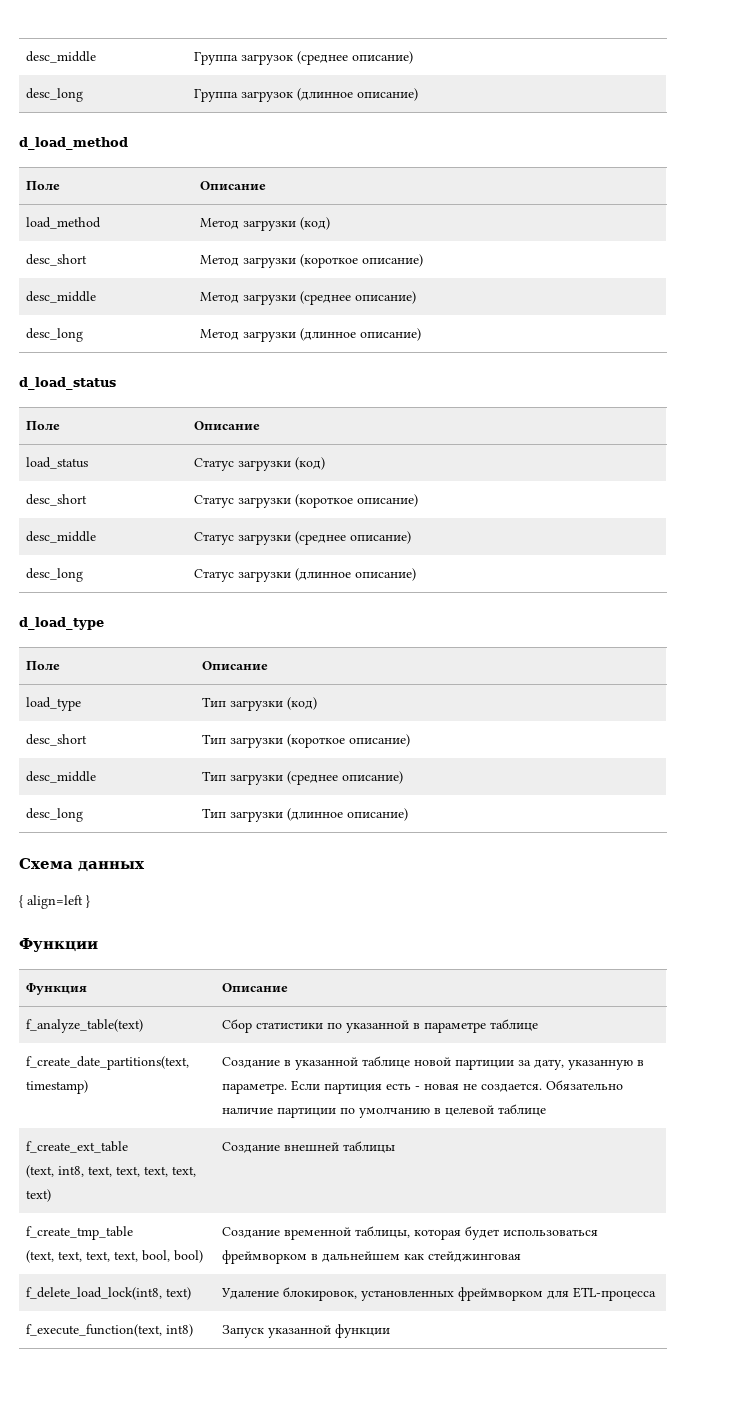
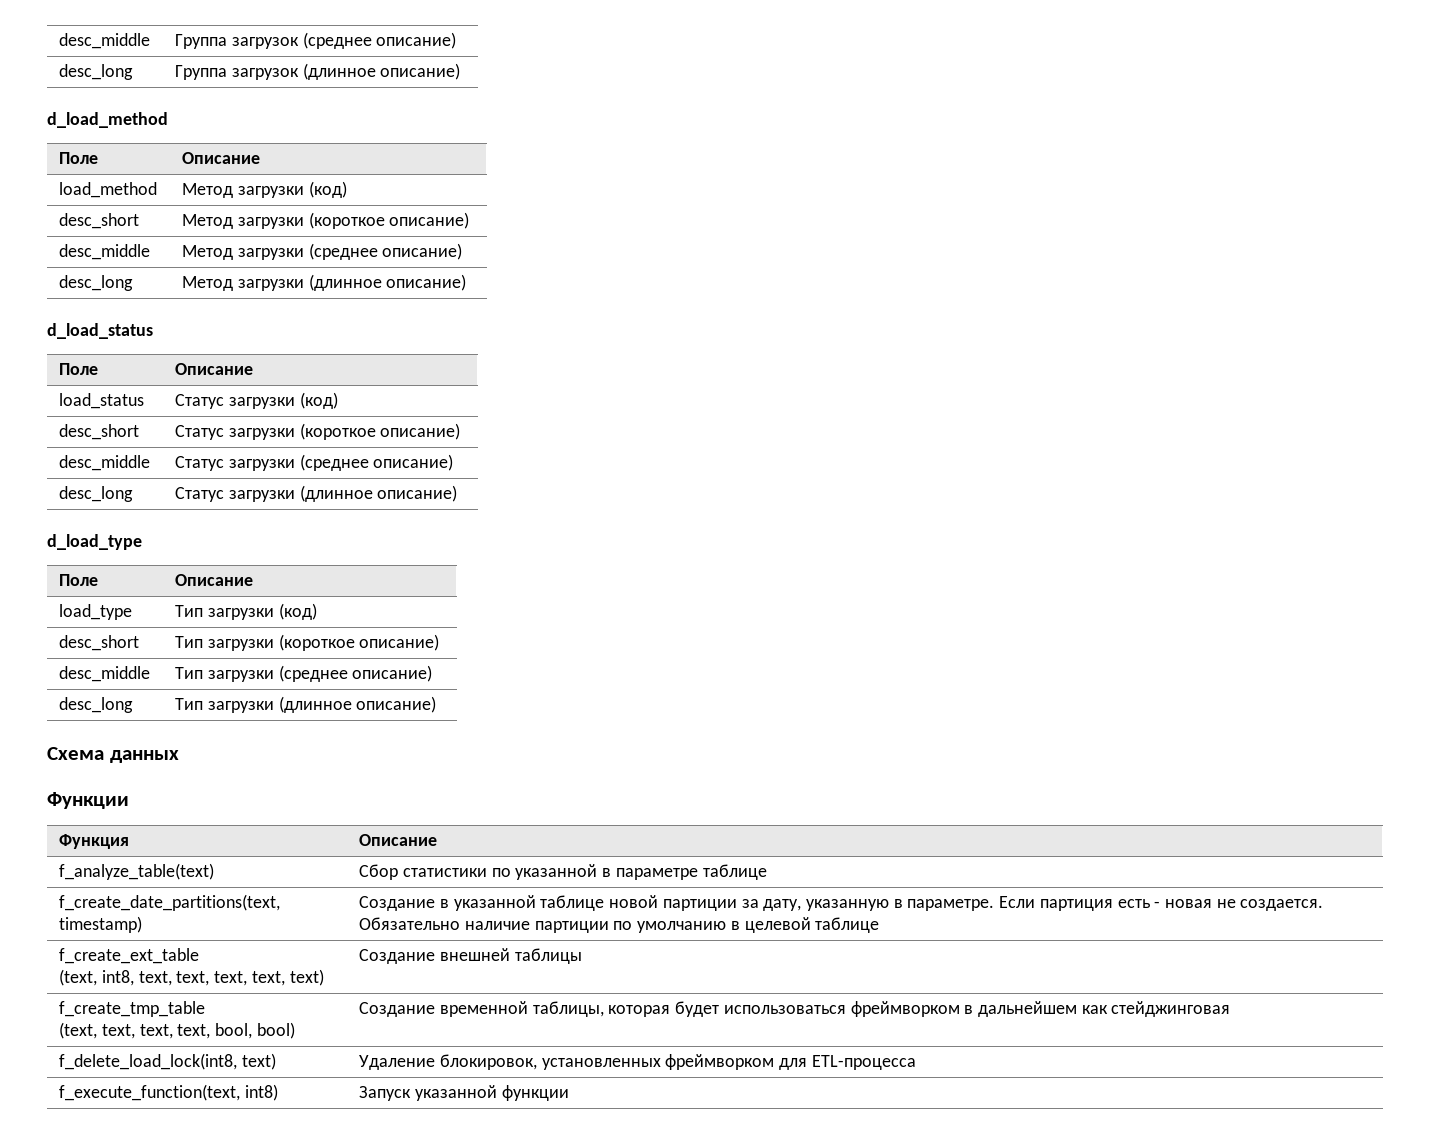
- { align=left }

